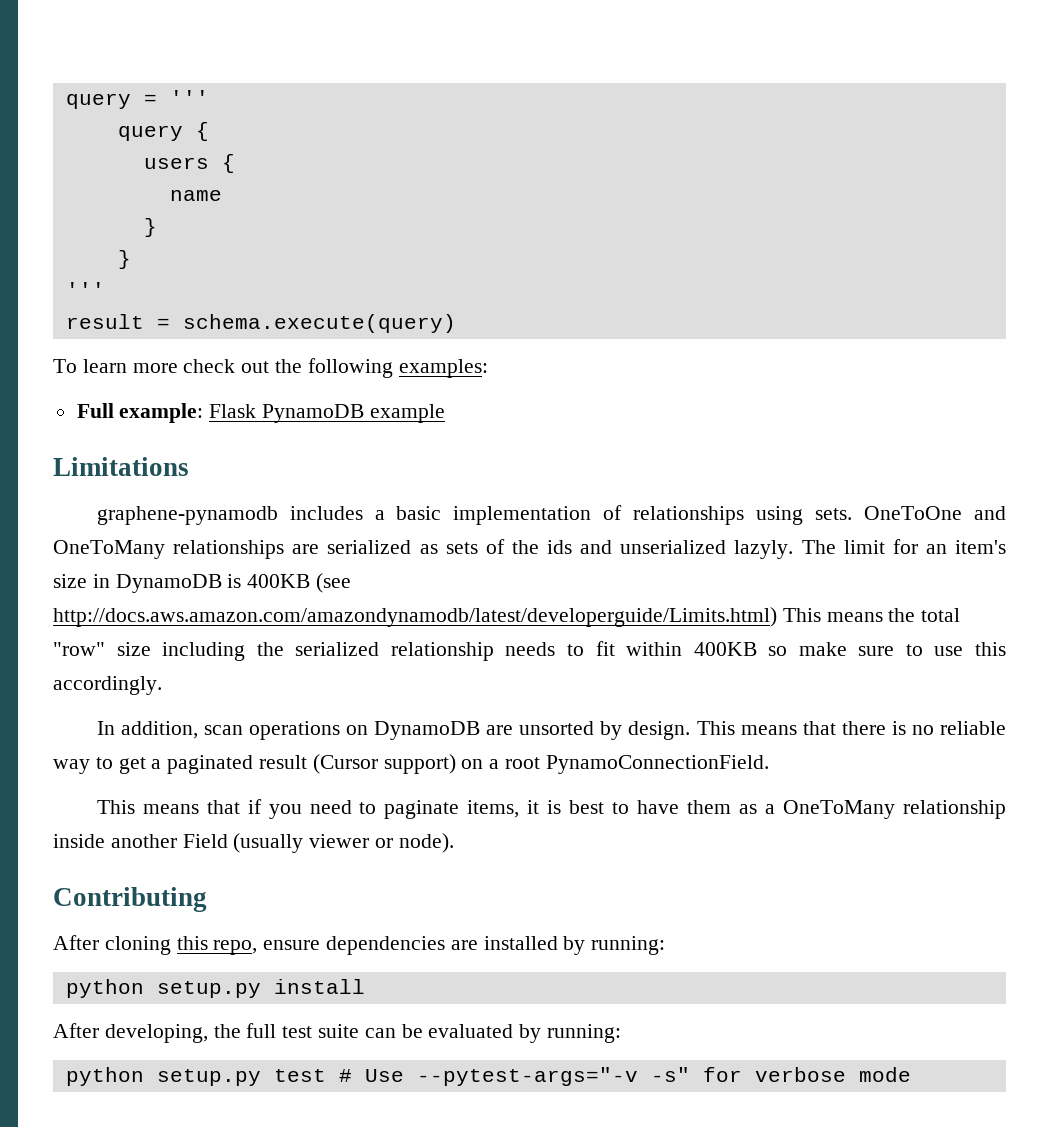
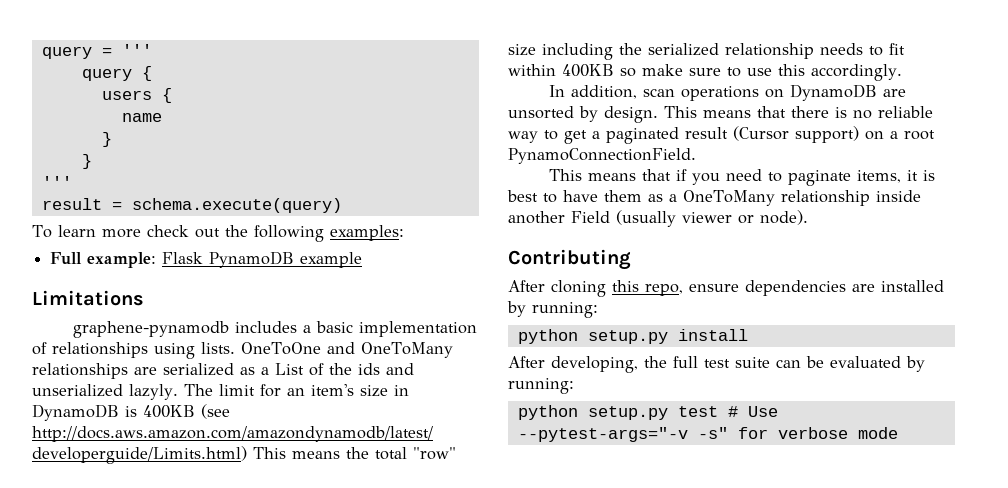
- graphene-pynamodb includes a basic implementation of relationships using sets.
+ graphene-pynamodb includes a basic implementation of relationships using lists.
- OneToOne and OneToMany relationships are serialized as sets of the ids and unserialized lazyly.
+ OneToOne and OneToMany relationships are serialized as a List of the ids and unserialized lazyly.

